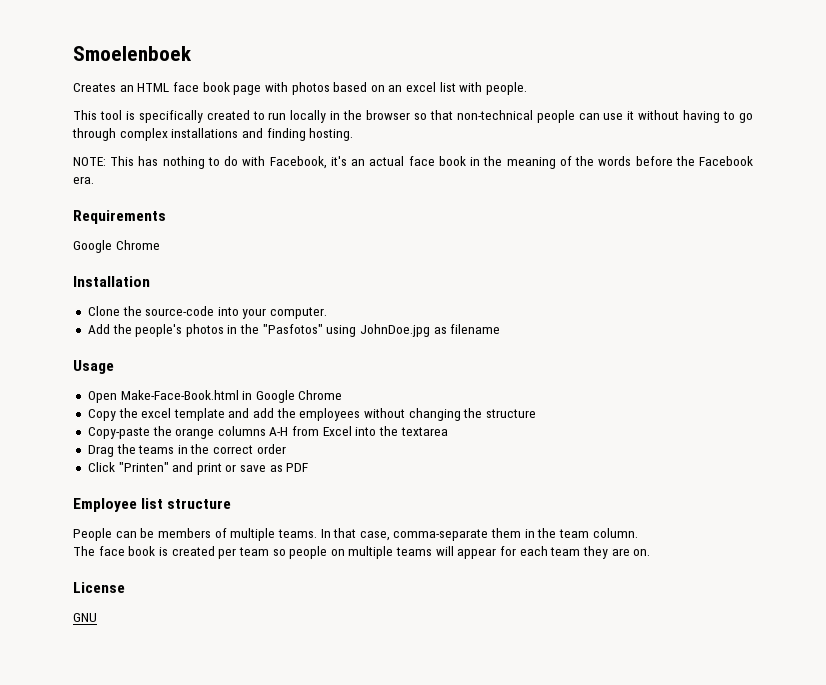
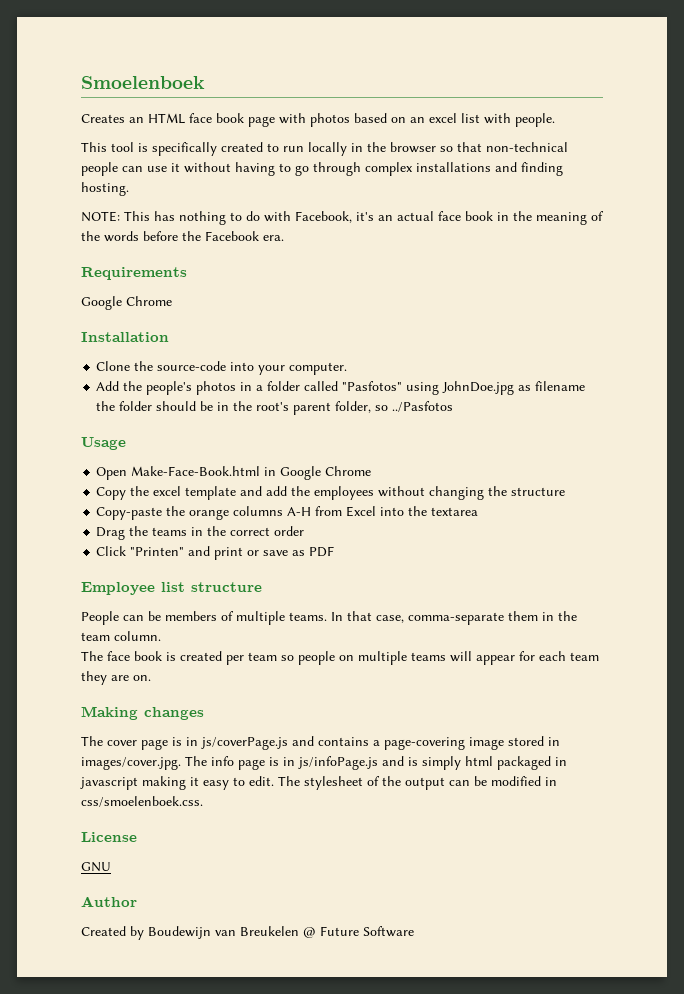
- Add the people's photos in the "Pasfotos" using JohnDoe.jpg as filename
+ Add the people's photos in a folder called "Pasfotos" using JohnDoe.jpg as filename the folder should be in the root's parent folder, so ../Pasfotos
+ Making changes
+ The cover page is in js/coverPage.js and contains a page-covering image stored in images/cover.jpg. The info page is in js/infoPage.js and is simply html packaged in javascript making it easy to edit. The stylesheet of the output can be modified in css/smoelenboek.css.
  License
  GNU
+ Author
+ Created by Boudewijn van Breukelen @ Future Software

